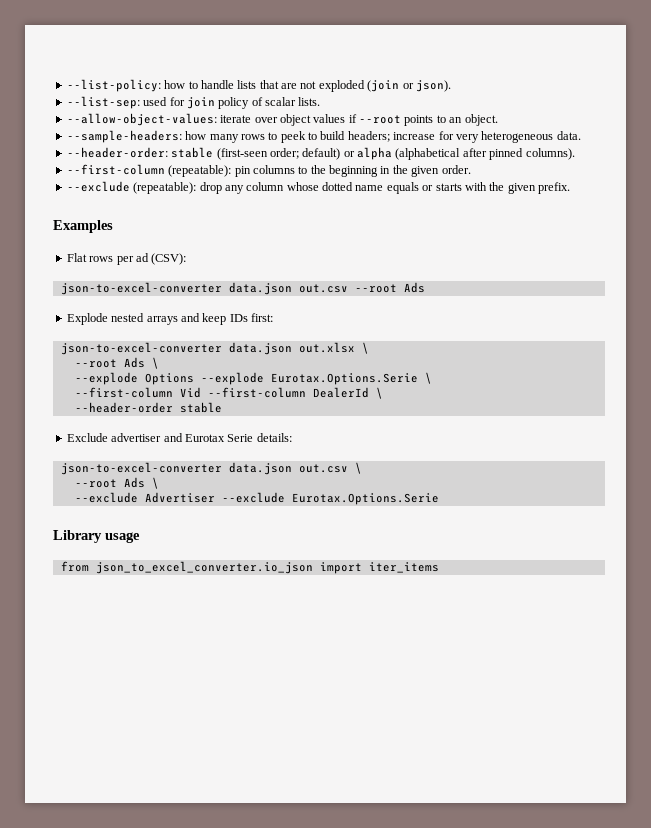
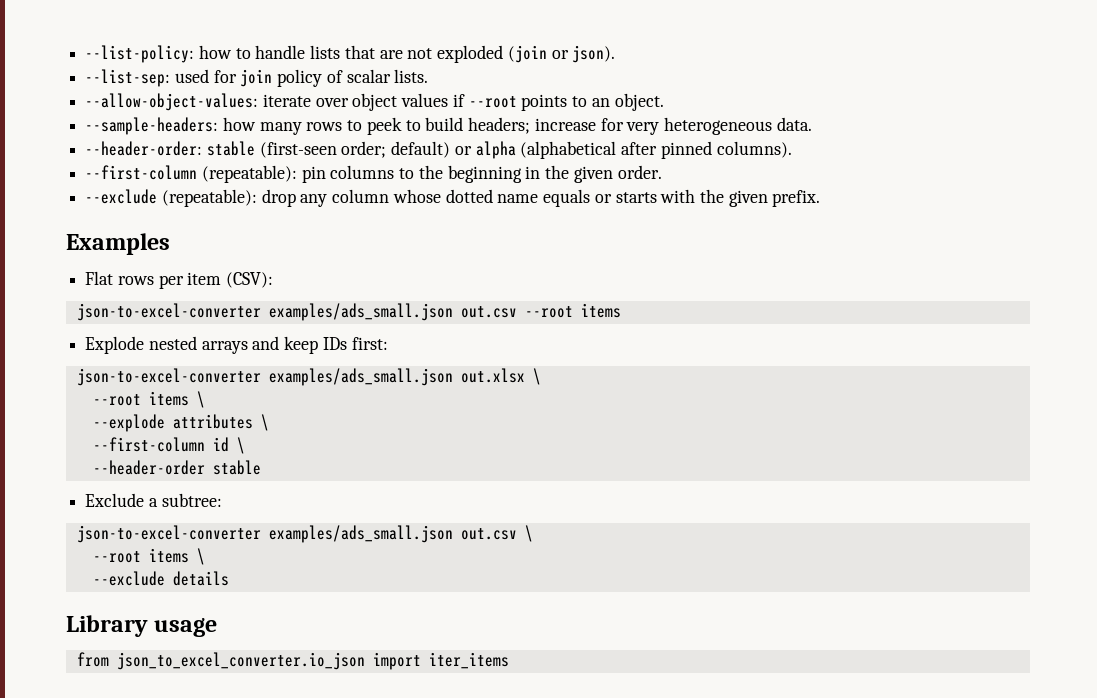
- Flat rows per ad (CSV):
+ Flat rows per item (CSV):
- json-to-excel-converter data.json out.csv --root Ads
+ json-to-excel-converter examples/ads_small.json out.csv --root items
- json-to-excel-converter data.json out.xlsx \
- --root Ads \
+ json-to-excel-converter examples/ads_small.json out.xlsx \
+ --root items \
- --explode Options --explode Eurotax.Options.Serie \
+ --explode attributes \
- --first-column Vid --first-column DealerId \
+ --first-column id \
- Exclude advertiser and Eurotax Serie details:
- json-to-excel-converter data.json out.csv \
- --root Ads \
+ Exclude a subtree:
+ json-to-excel-converter examples/ads_small.json out.csv \
+ --root items \
- --exclude Advertiser --exclude Eurotax.Options.Serie
+ --exclude details

